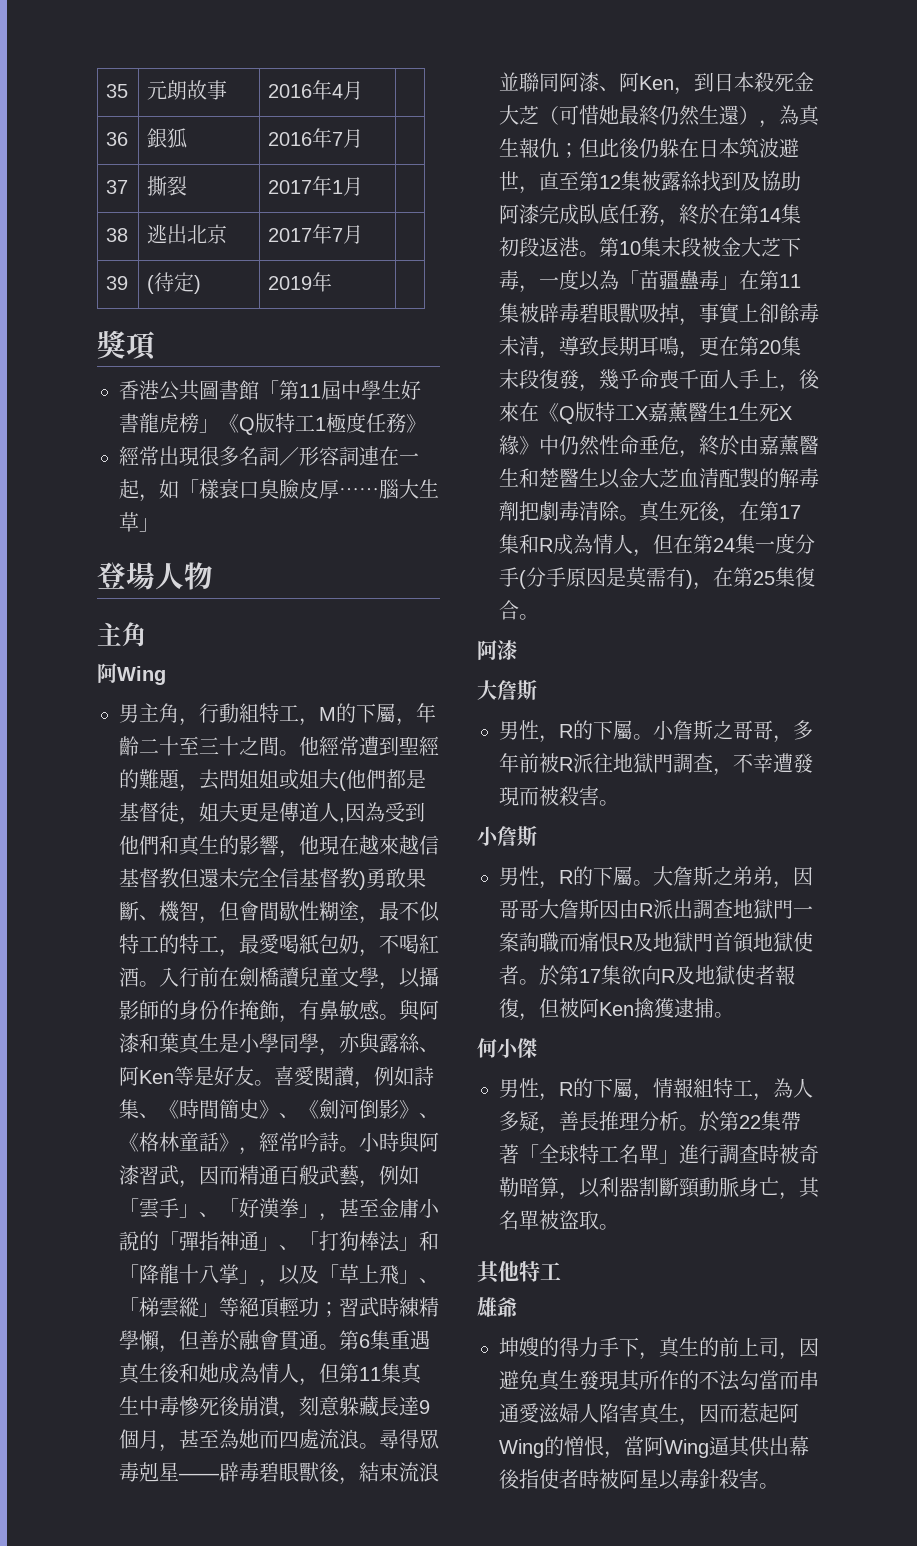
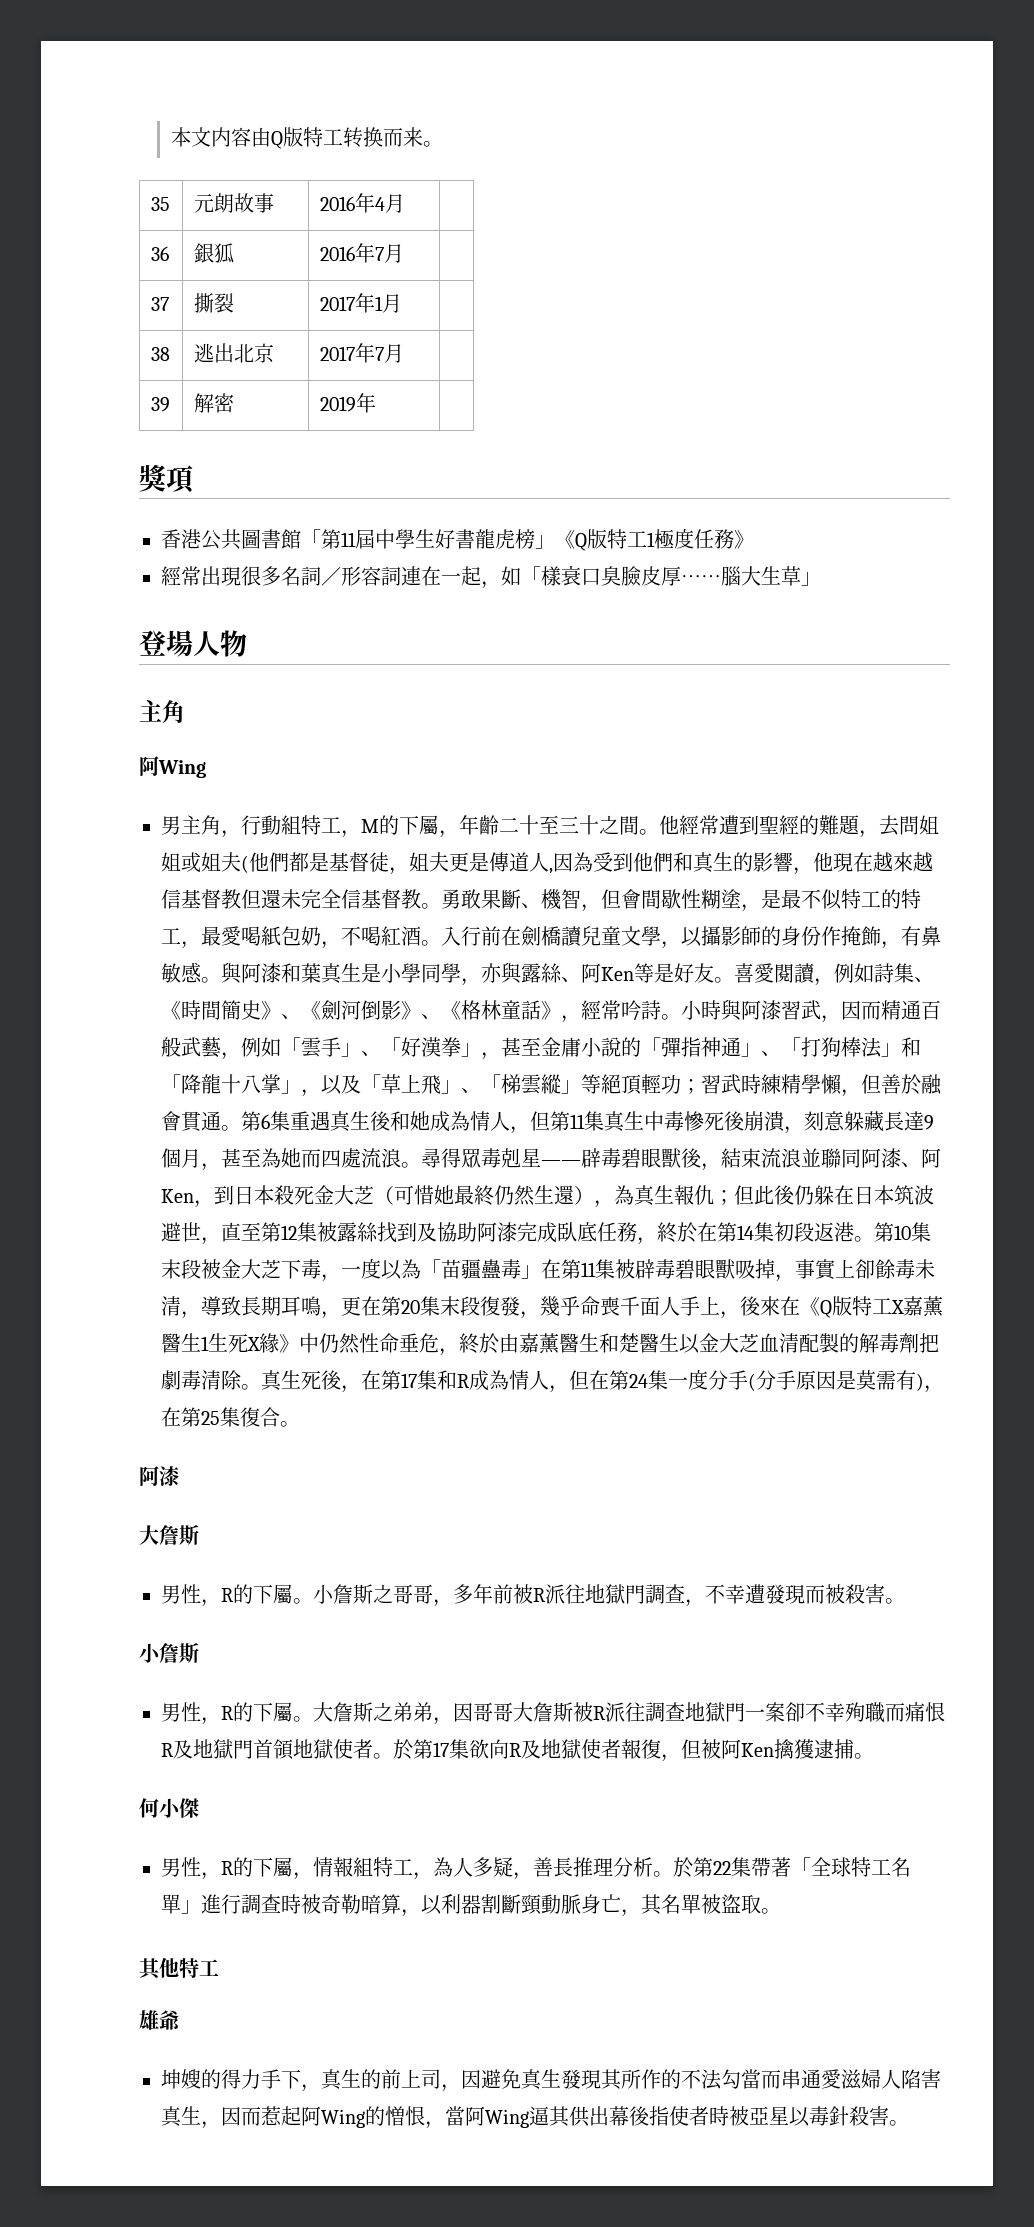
+ 本文内容由Q版特工转换而来。
- 39 | (待定) | 2019年 |
+ 39 | 解密 | 2019年 |
- 他經常遭到聖經的難題，去問姐姐或姐夫(他們都是基督徒，姐夫更是傳道人,因為受到他們和真生的影響，他現在越來越信基督教但還未完全信基督教)勇敢果斷、機智，但會間歇性糊塗，最不似特工的特工，最愛喝紙包奶，不喝紅酒。
+ 他經常遭到聖經的難題，去問姐姐或姐夫(他們都是基督徒，姐夫更是傳道人,因為受到他們和真生的影響，他現在越來越信基督教但還未完全信基督教。勇敢果斷、機智，但會間歇性糊塗，是最不似特工的特工，最愛喝紙包奶，不喝紅酒。
- 大詹斯之弟弟，因哥哥大詹斯因由R派出調查地獄門一案詢職而痛恨R及地獄門首領地獄使者。
+ 大詹斯之弟弟，因哥哥大詹斯被R派往調查地獄門一案卻不幸殉職而痛恨R及地獄門首領地獄使者。
- 坤嫂的得力手下，真生的前上司，因避免真生發現其所作的不法勾當而串通愛滋婦人陷害真生，因而惹起阿Wing的憎恨，當阿Wing逼其供出幕後指使者時被阿星以毒針殺害。
+ 坤嫂的得力手下，真生的前上司，因避免真生發現其所作的不法勾當而串通愛滋婦人陷害真生，因而惹起阿Wing的憎恨，當阿Wing逼其供出幕後指使者時被亞星以毒針殺害。

